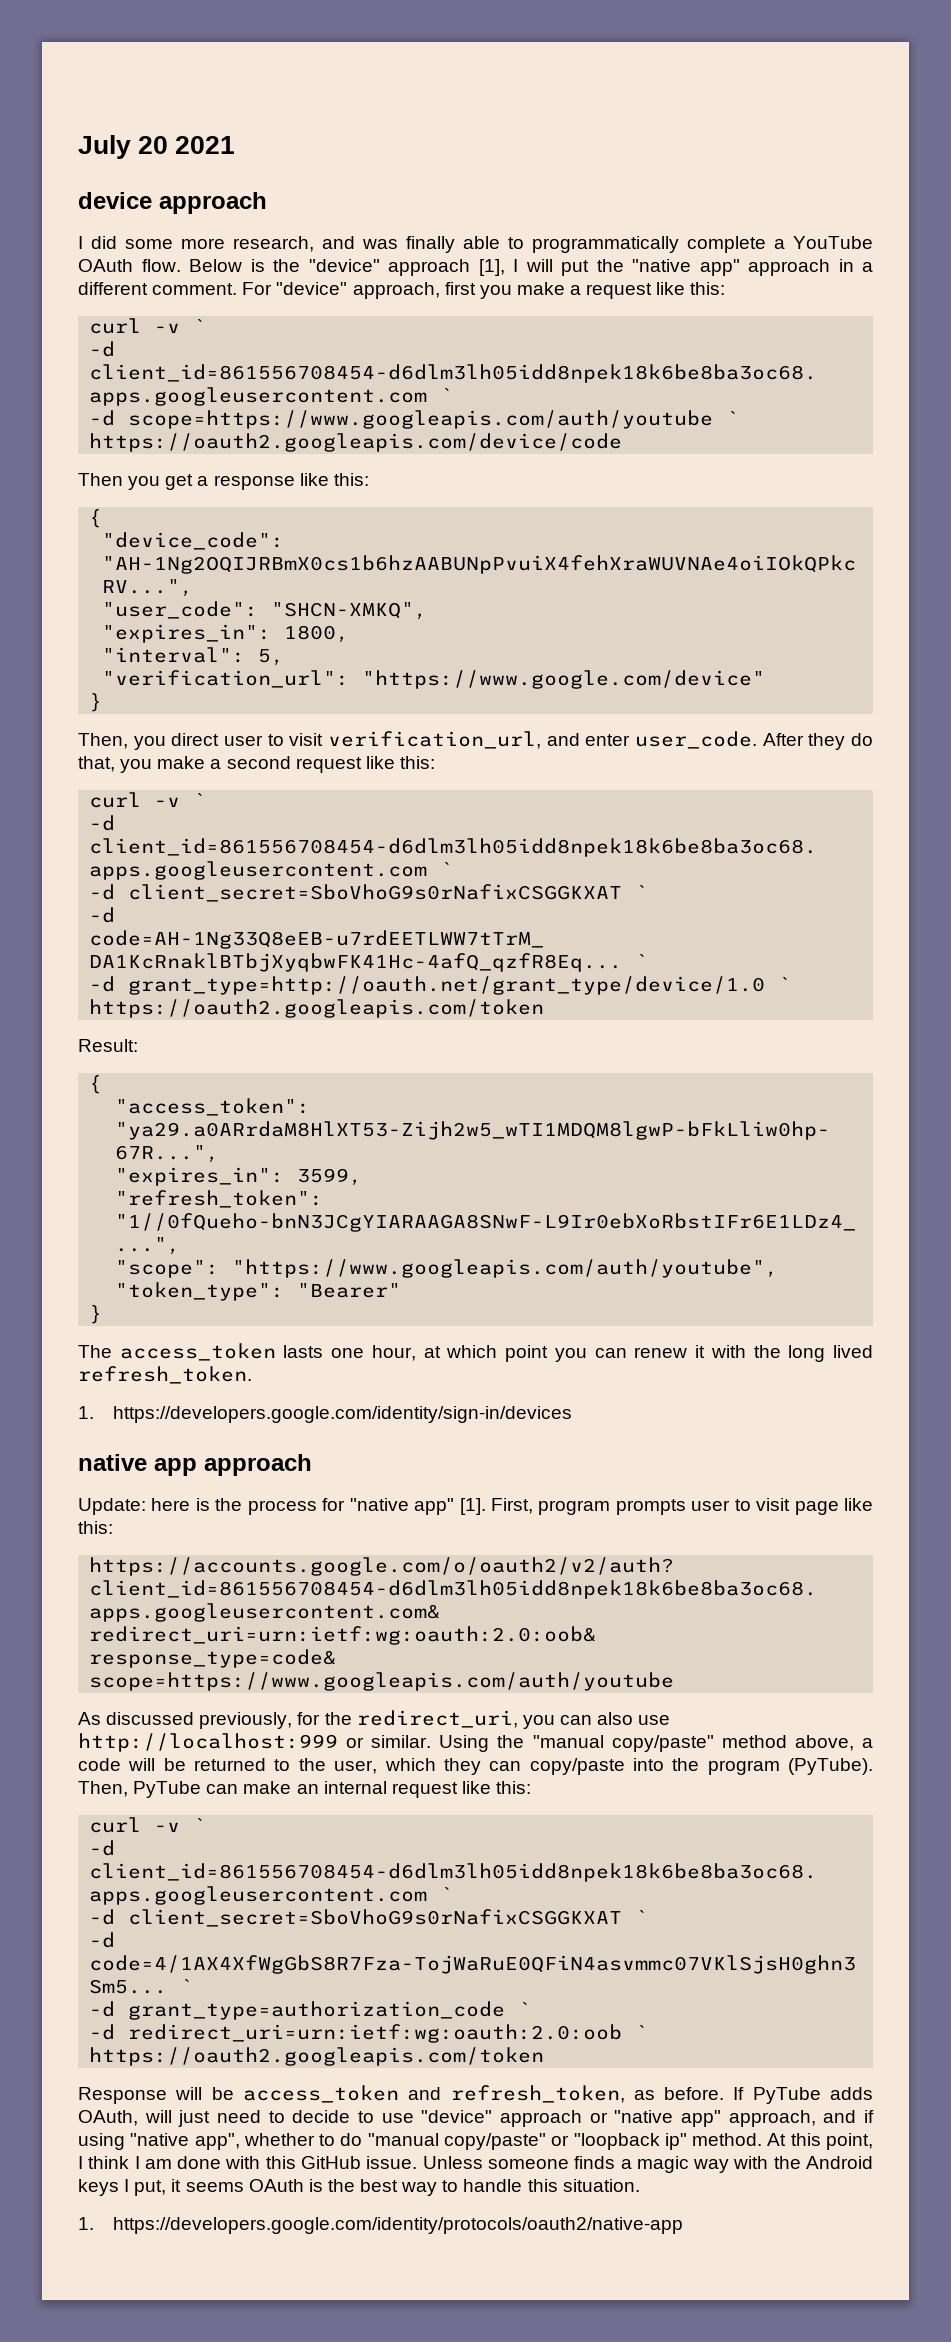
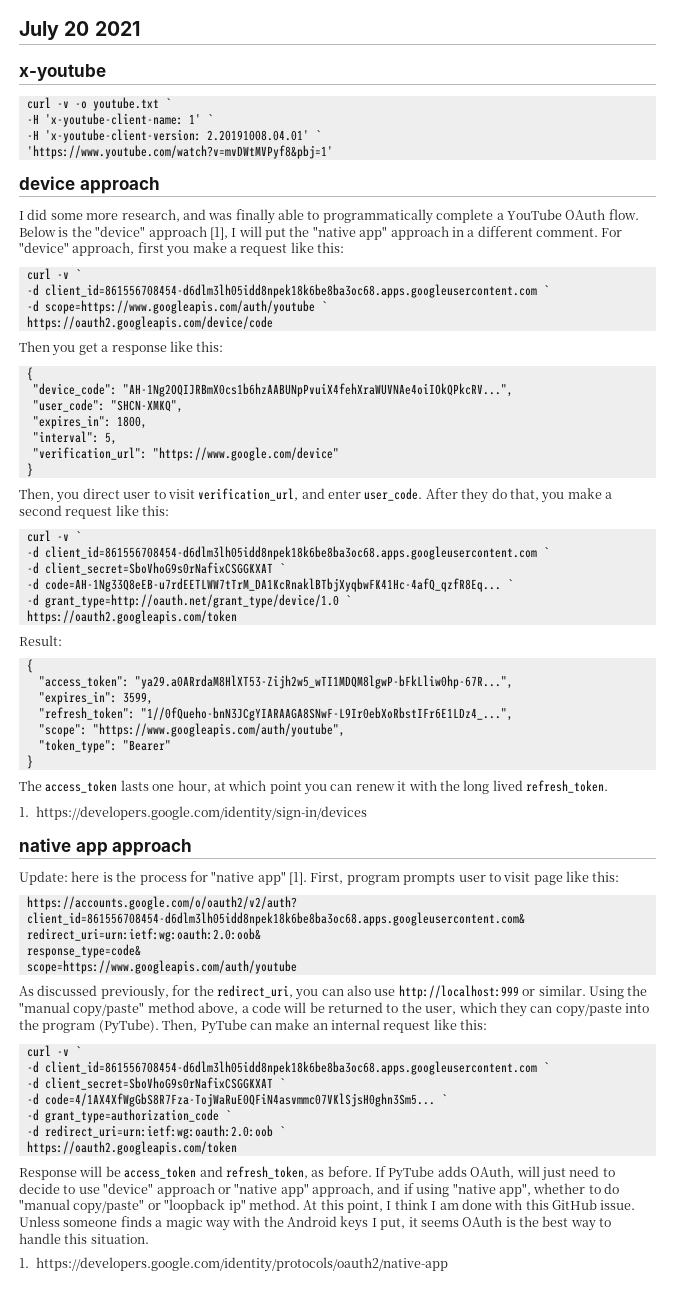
+ x-youtube
+ curl -v -o youtube.txt `
+ -H 'x-youtube-client-name: 1' `
+ -H 'x-youtube-client-version: 2.20191008.04.01' `
+ 'https://www.youtube.com/watch?v=mvDWtMVPyf8&pbj=1'

